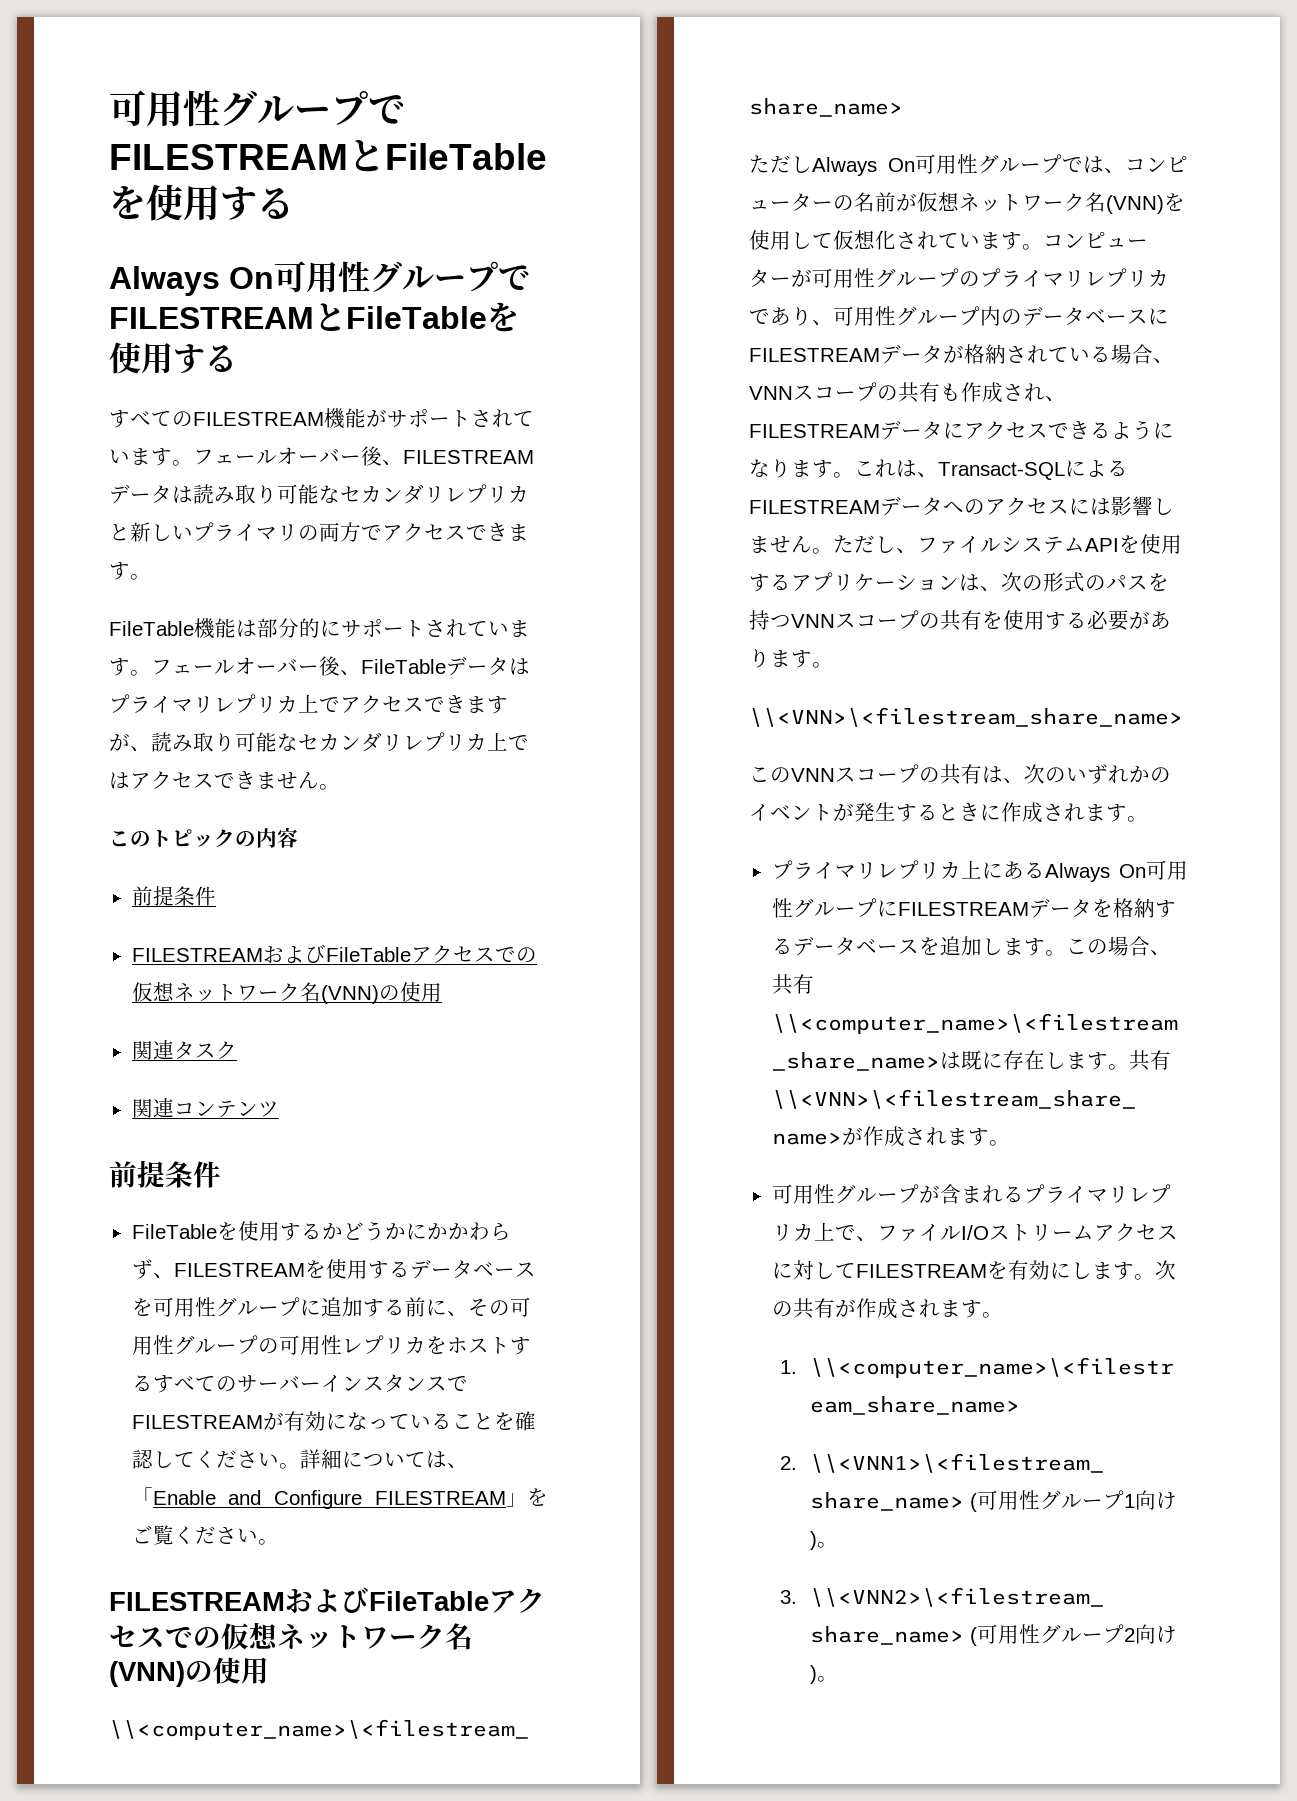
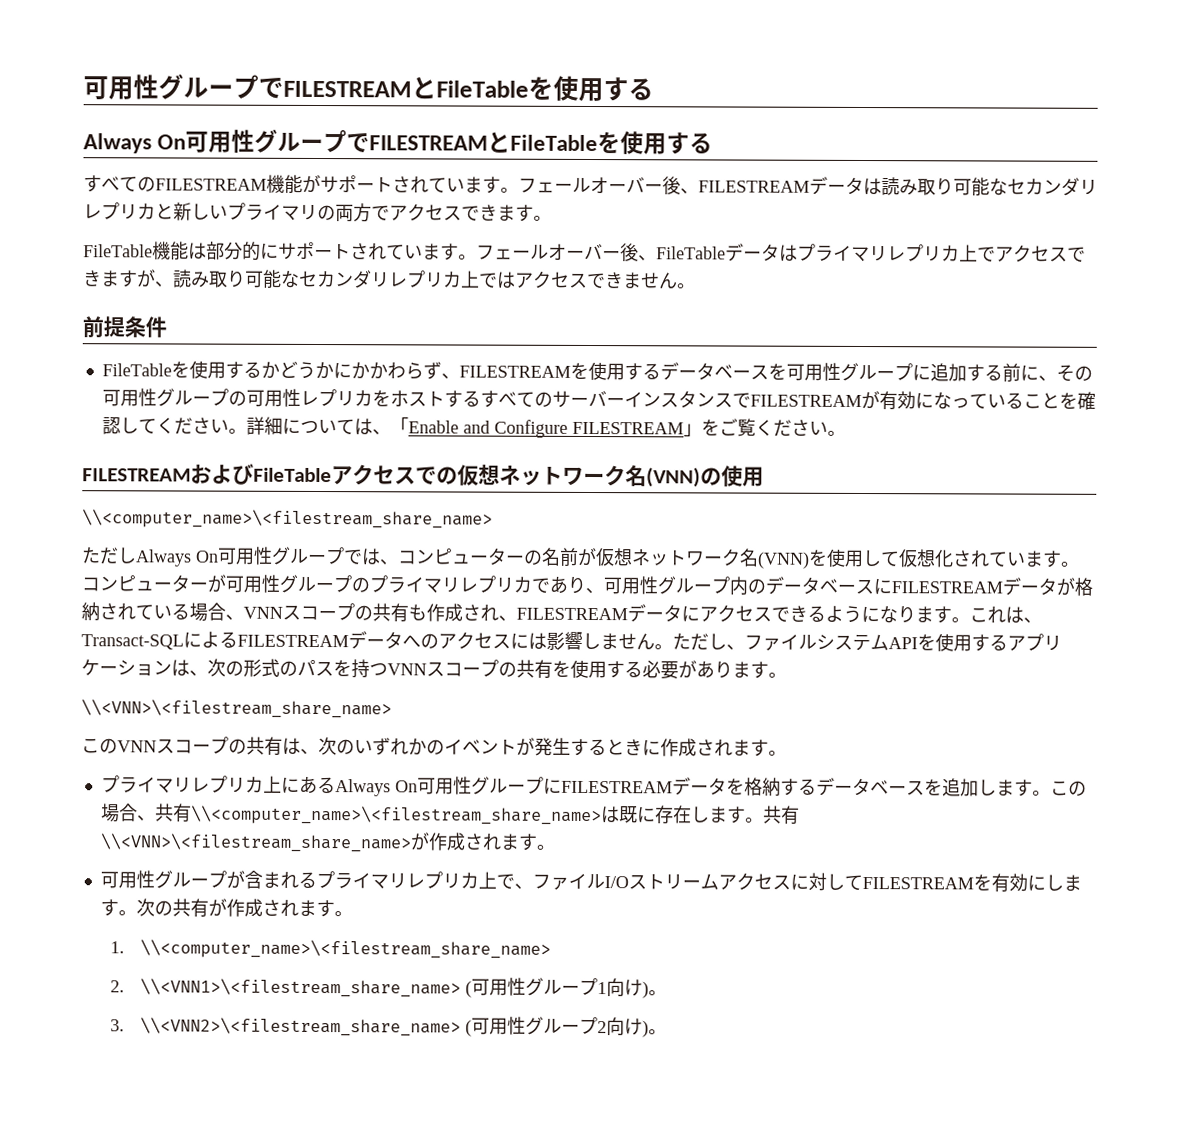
- このトピックの内容
- 前提条件
- FILESTREAMおよびFileTableアクセスでの仮想ネットワーク名(VNN)の使用
- 関連タスク
- 関連コンテンツ

